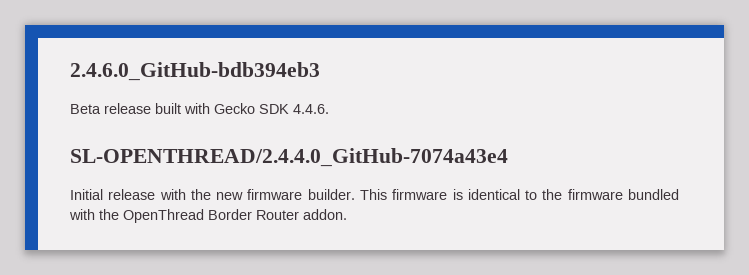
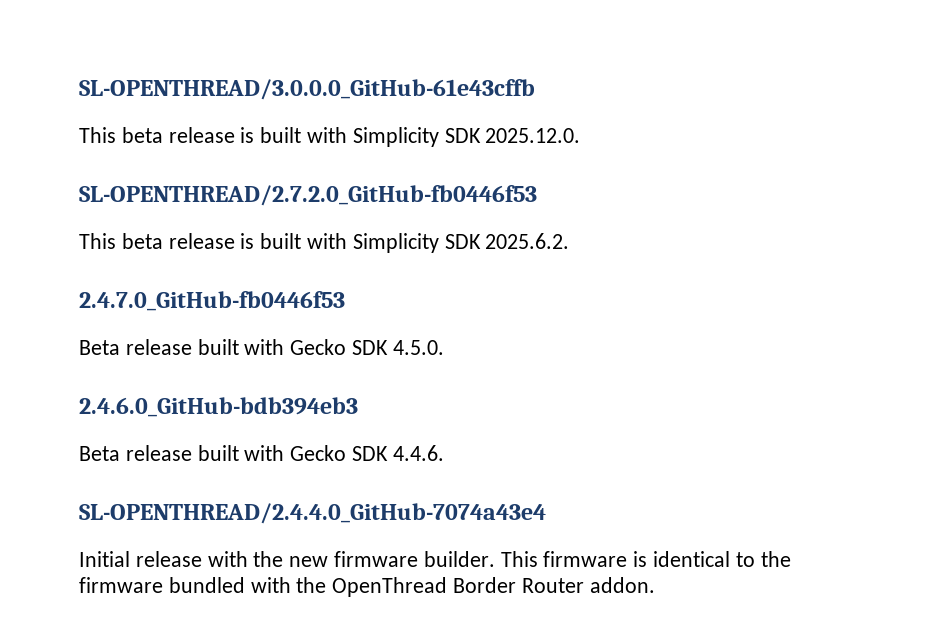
+ SL-OPENTHREAD/3.0.0.0_GitHub-61e43cffb
+ This beta release is built with Simplicity SDK 2025.12.0.
+ SL-OPENTHREAD/2.7.2.0_GitHub-fb0446f53
+ This beta release is built with Simplicity SDK 2025.6.2.
+ 2.4.7.0_GitHub-fb0446f53
+ Beta release built with Gecko SDK 4.5.0.

